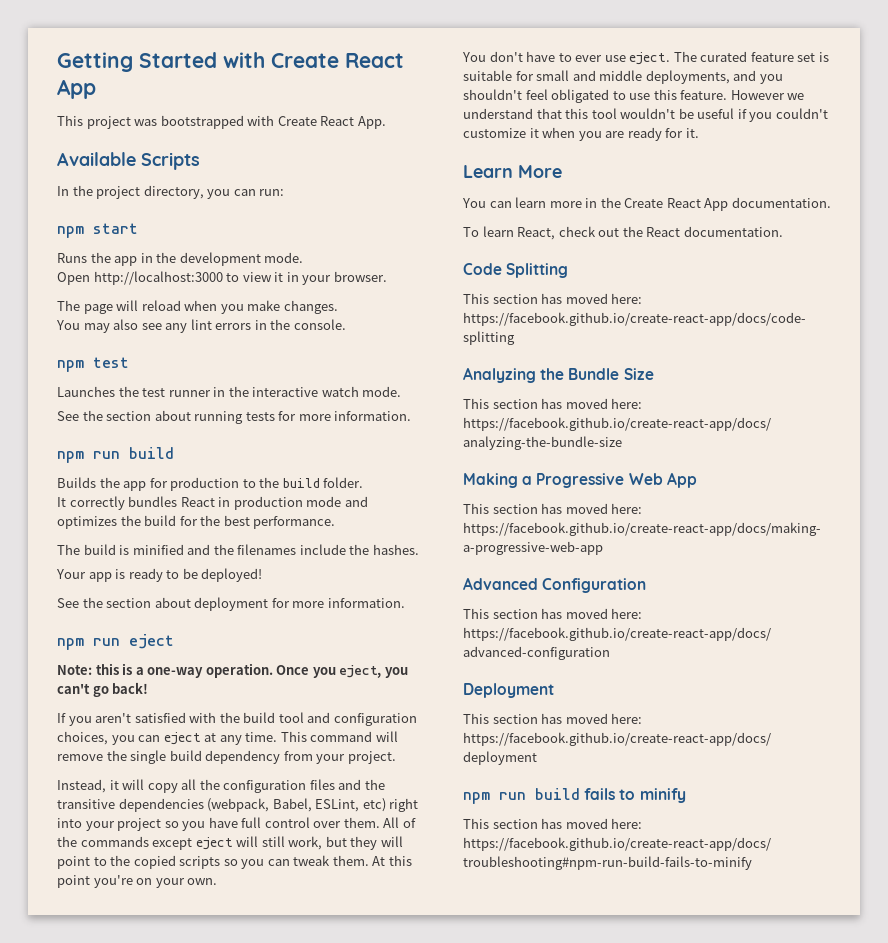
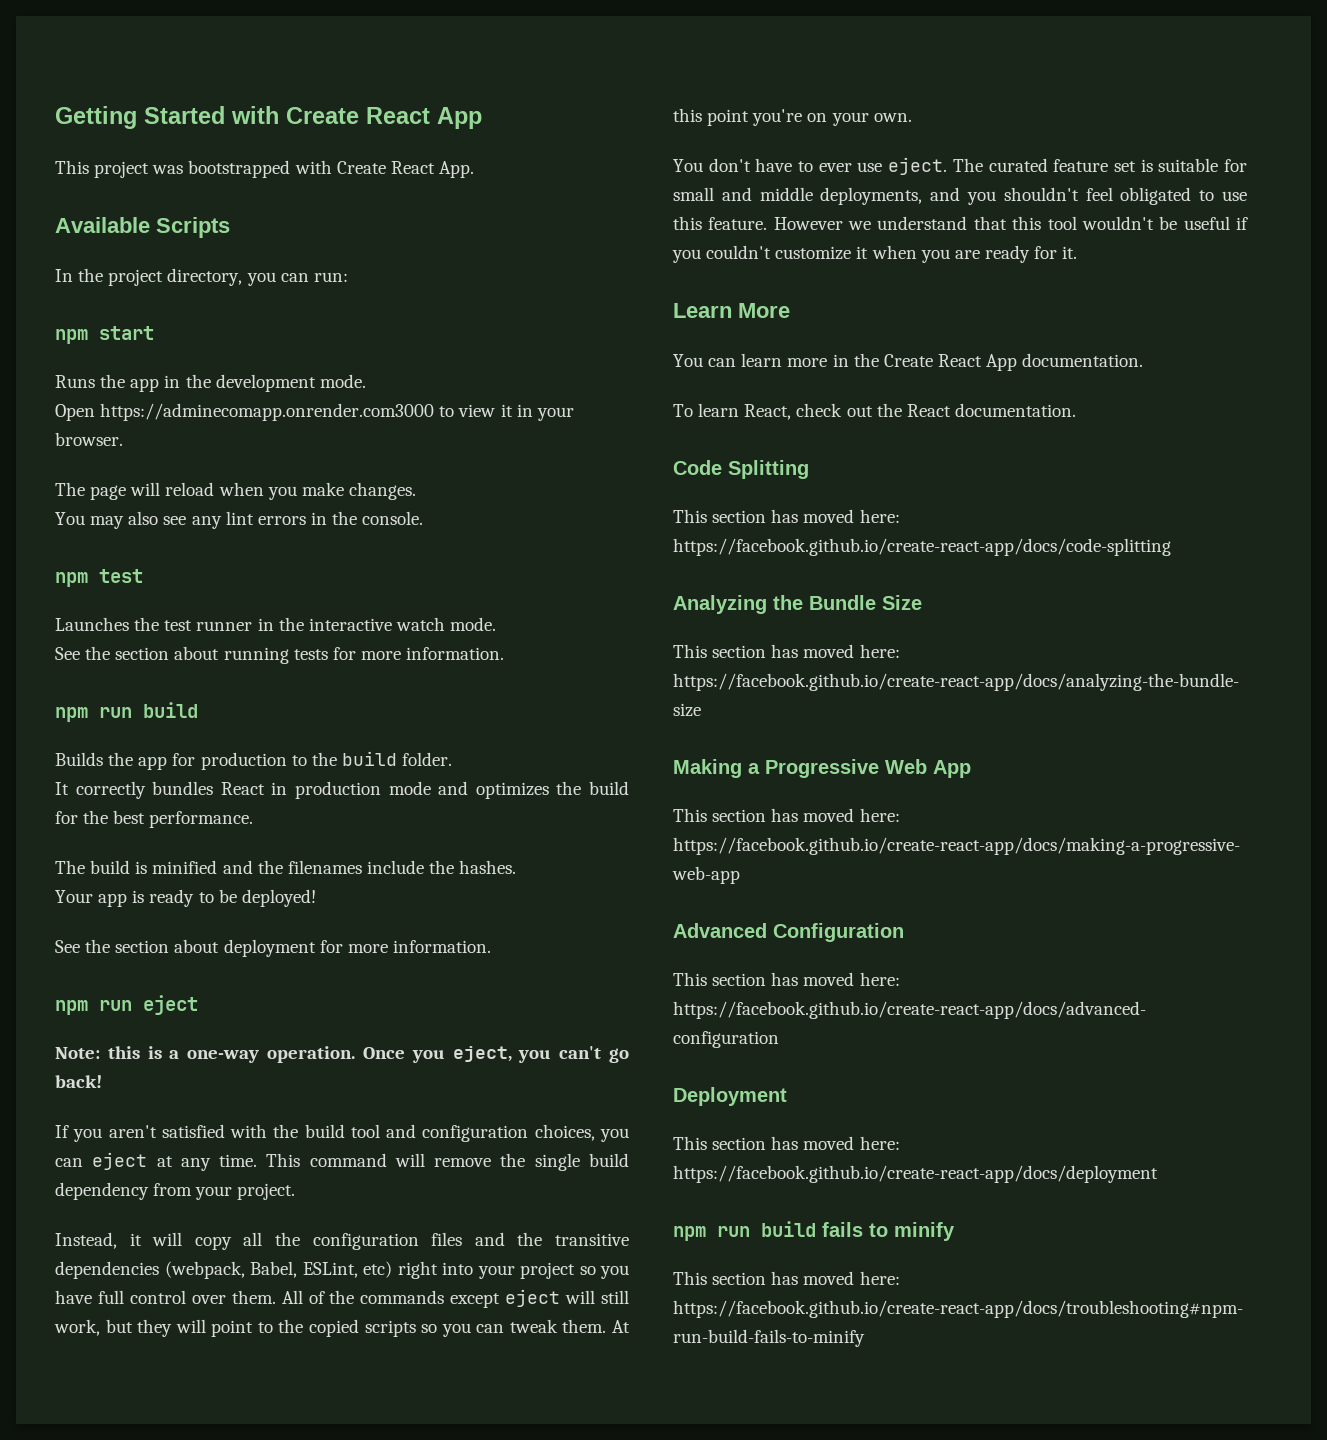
- Open http://localhost:3000 to view it in your browser.
+ Open https://adminecomapp.onrender.com3000 to view it in your browser.

